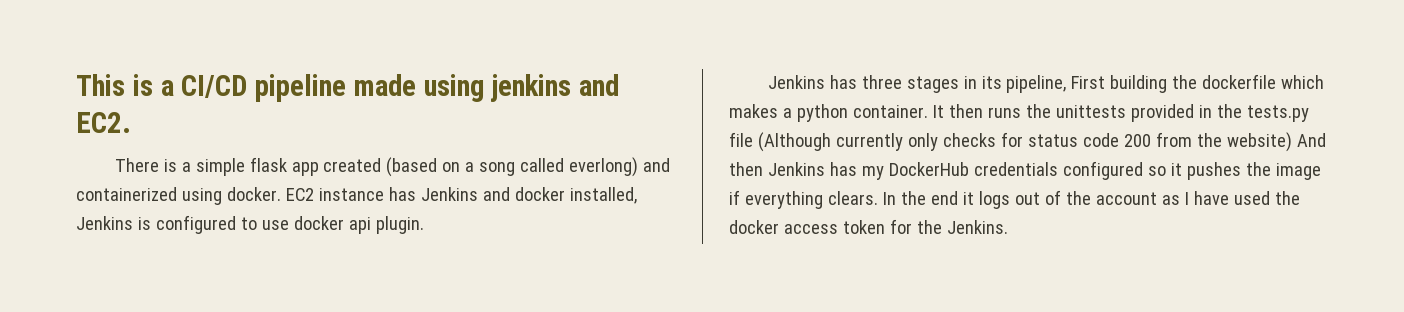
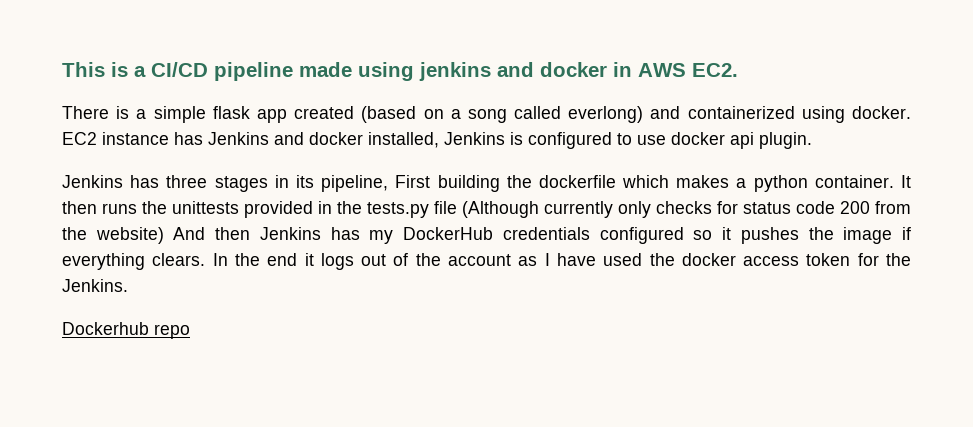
- This is a CI/CD pipeline made using jenkins and EC2.
+ This is a CI/CD pipeline made using jenkins and docker in AWS EC2.
+ Dockerhub repo

